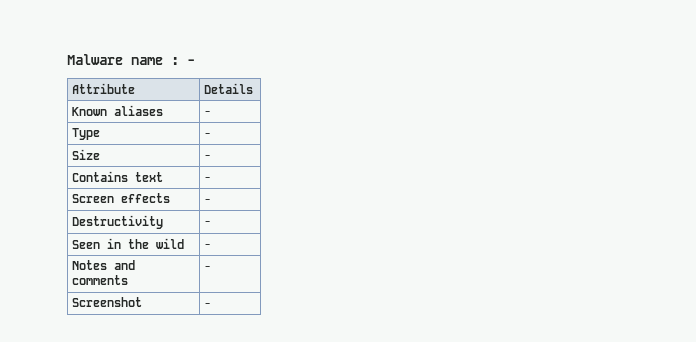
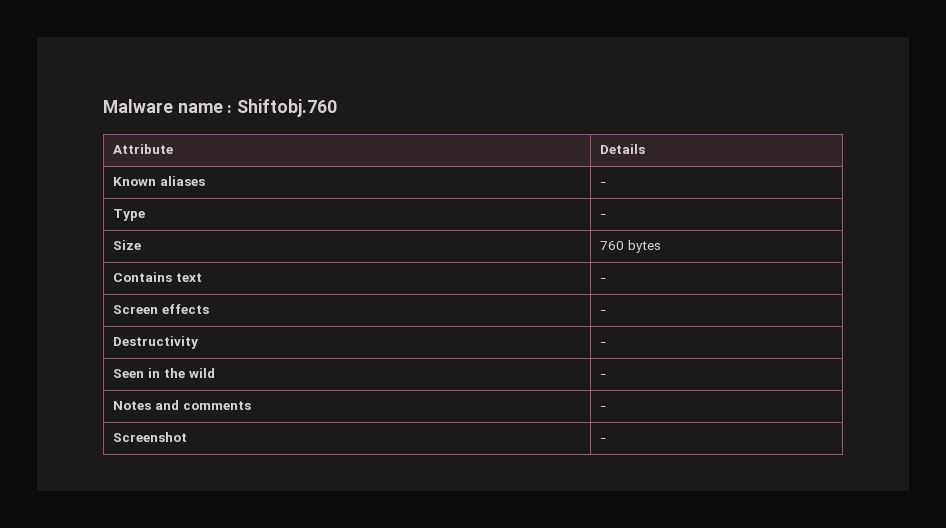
- Malware name : -
+ Malware name : Shiftobj.760
- Size | -
+ Size | 760 bytes

